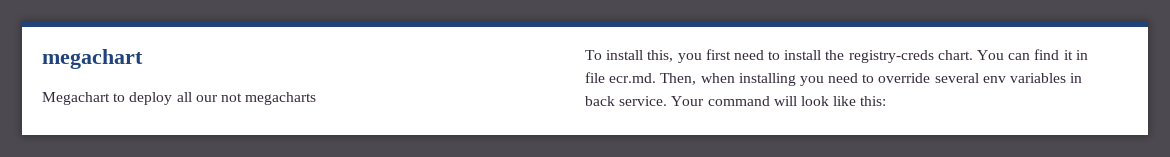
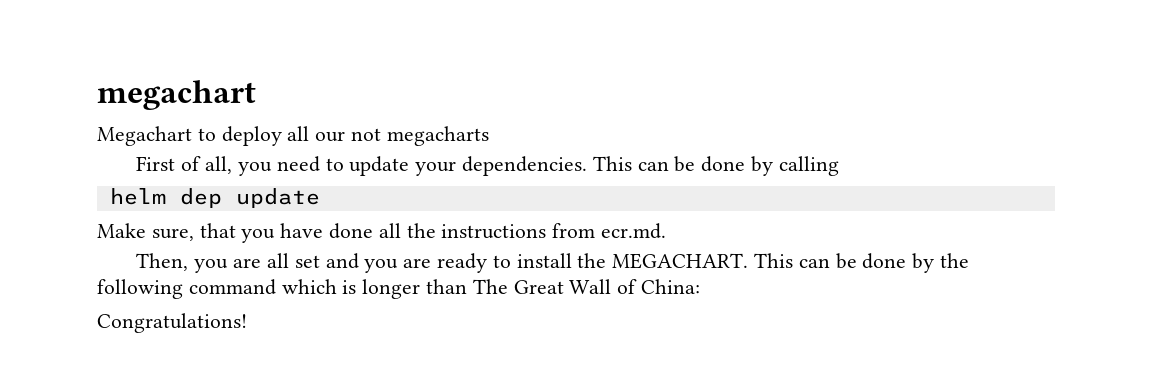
- To install this, you first need to install the registry-creds chart. You can find it in file ecr.md. Then, when installing you need to override several env variables in back service. Your command will look like this:
+ First of all, you need to update your dependencies. This can be done by calling
+ helm dep update
+ Make sure, that you have done all the instructions from ecr.md.
+ Then, you are all set and you are ready to install the MEGACHART. This can be done by the following command which is longer than The Great Wall of China:
+ Congratulations!

